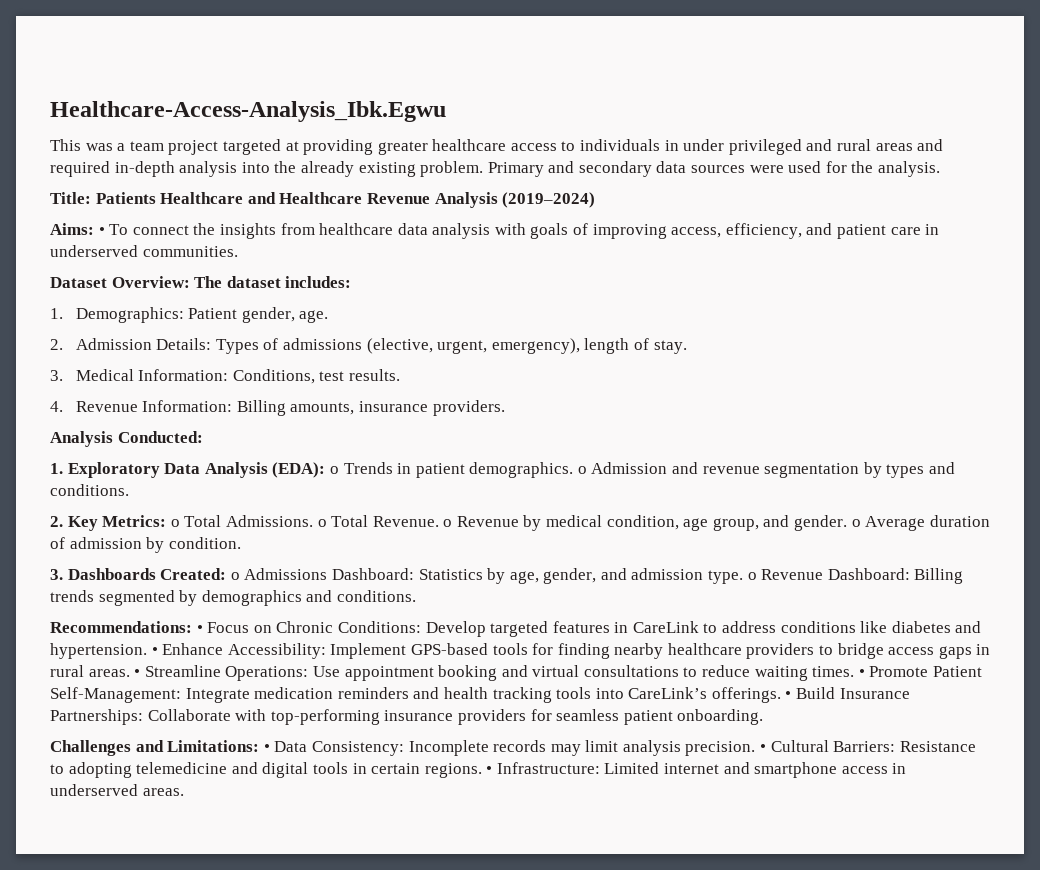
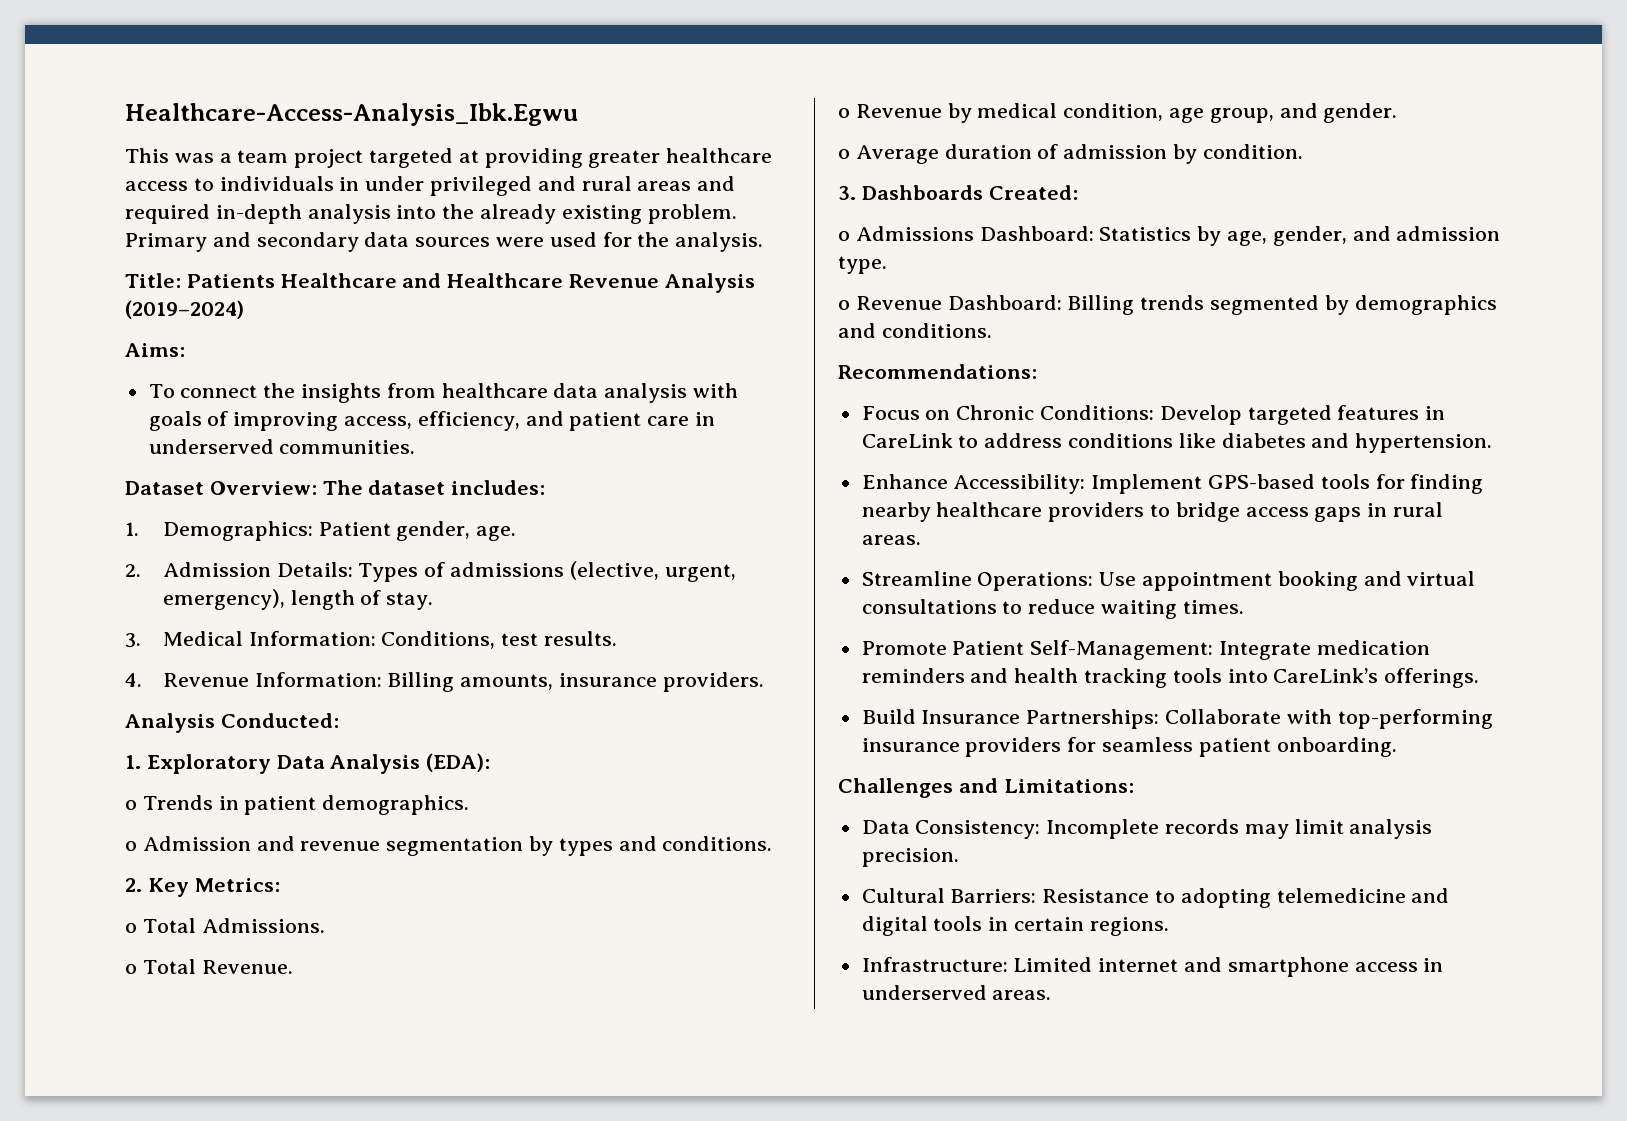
- Aims: • To connect the insights from healthcare data analysis with goals of improving access, efficiency, and patient care in underserved communities.
+ Aims:
+ To connect the insights from healthcare data analysis with goals of improving access, efficiency, and patient care in underserved communities.
- 1. Exploratory Data Analysis (EDA): o Trends in patient demographics. o Admission and revenue segmentation by types and conditions.
+ 1. Exploratory Data Analysis (EDA):
+ o Trends in patient demographics.
+ o Admission and revenue segmentation by types and conditions.
- 2. Key Metrics: o Total Admissions. o Total Revenue. o Revenue by medical condition, age group, and gender. o Average duration of admission by condition.
+ 2. Key Metrics:
+ o Total Admissions.
+ o Total Revenue.
+ o Revenue by medical condition, age group, and gender.
+ o Average duration of admission by condition.
- 3. Dashboards Created: o Admissions Dashboard: Statistics by age, gender, and admission type. o Revenue Dashboard: Billing trends segmented by demographics and conditions.
+ 3. Dashboards Created:
+ o Admissions Dashboard: Statistics by age, gender, and admission type.
+ o Revenue Dashboard: Billing trends segmented by demographics and conditions.
- Recommendations: • Focus on Chronic Conditions:
+ Recommendations:
+ Focus on Chronic Conditions:
- Develop targeted features in CareLink to address conditions like diabetes and hypertension. • Enhance Accessibility:
+ Develop targeted features in CareLink to address conditions like diabetes and hypertension.
+ Enhance Accessibility:
- Implement GPS-based tools for finding nearby healthcare providers to bridge access gaps in rural areas. • Streamline Operations:
+ Implement GPS-based tools for finding nearby healthcare providers to bridge access gaps in rural areas.
+ Streamline Operations:
- Use appointment booking and virtual consultations to reduce waiting times. • Promote Patient Self-Management:
+ Use appointment booking and virtual consultations to reduce waiting times.
+ Promote Patient Self-Management:
- Integrate medication reminders and health tracking tools into CareLink’s offerings. • Build Insurance Partnerships:
+ Integrate medication reminders and health tracking tools into CareLink’s offerings.
+ Build Insurance Partnerships:
- Challenges and Limitations: • Data Consistency: Incomplete records may limit analysis precision. • Cultural Barriers: Resistance to adopting telemedicine and digital tools in certain regions. • Infrastructure: Limited internet and smartphone access in underserved areas.
+ Challenges and Limitations:
+ Data Consistency: Incomplete records may limit analysis precision.
+ Cultural Barriers: Resistance to adopting telemedicine and digital tools in certain regions.
+ Infrastructure: Limited internet and smartphone access in underserved areas.

